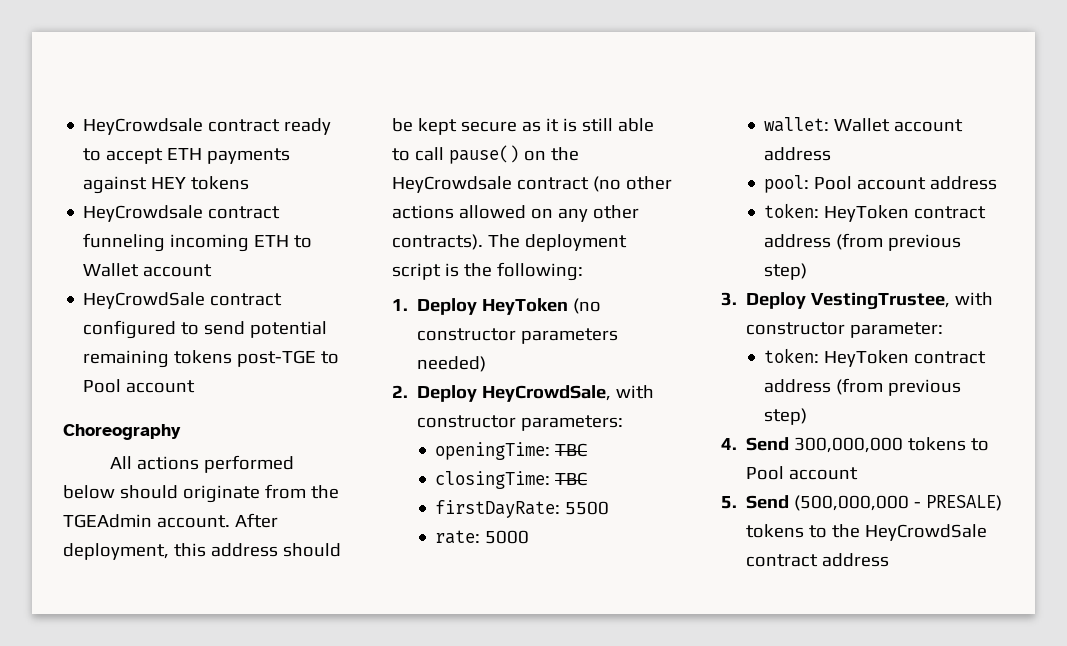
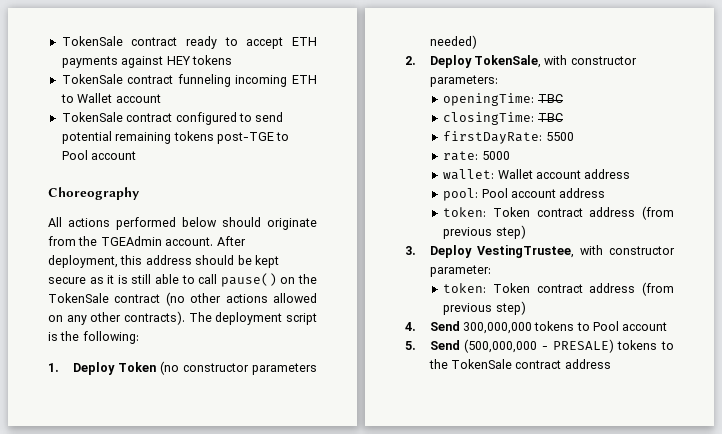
- HeyCrowdsale contract ready to accept ETH payments against HEY tokens
+ TokenSale contract ready to accept ETH payments against HEY tokens
- HeyCrowdsale contract funneling incoming ETH to Wallet account
+ TokenSale contract funneling incoming ETH to Wallet account
- HeyCrowdSale contract configured to send potential remaining tokens post-TGE to Pool account
+ TokenSale contract configured to send potential remaining tokens post-TGE to Pool account
- After deployment, this address should be kept secure as it is still able to call pause() on the HeyCrowdsale contract (no other actions allowed on any other contracts).
+ After deployment, this address should be kept secure as it is still able to call pause() on the TokenSale contract (no other actions allowed on any other contracts).
- 1. Deploy HeyToken (no constructor parameters needed)
+ 1. Deploy Token (no constructor parameters needed)
- 2. Deploy HeyCrowdSale, with constructor parameters:
+ 2. Deploy TokenSale, with constructor parameters:
  pool: Pool account address
- token: HeyToken contract address (from previous step)
+ token: Token contract address (from previous step)
  3. Deploy VestingTrustee, with constructor parameter:
- token: HeyToken contract address (from previous step)
+ token: Token contract address (from previous step)
- 5. Send (500,000,000 - PRESALE) tokens to the HeyCrowdSale contract address
+ 5. Send (500,000,000 - PRESALE) tokens to the TokenSale contract address

